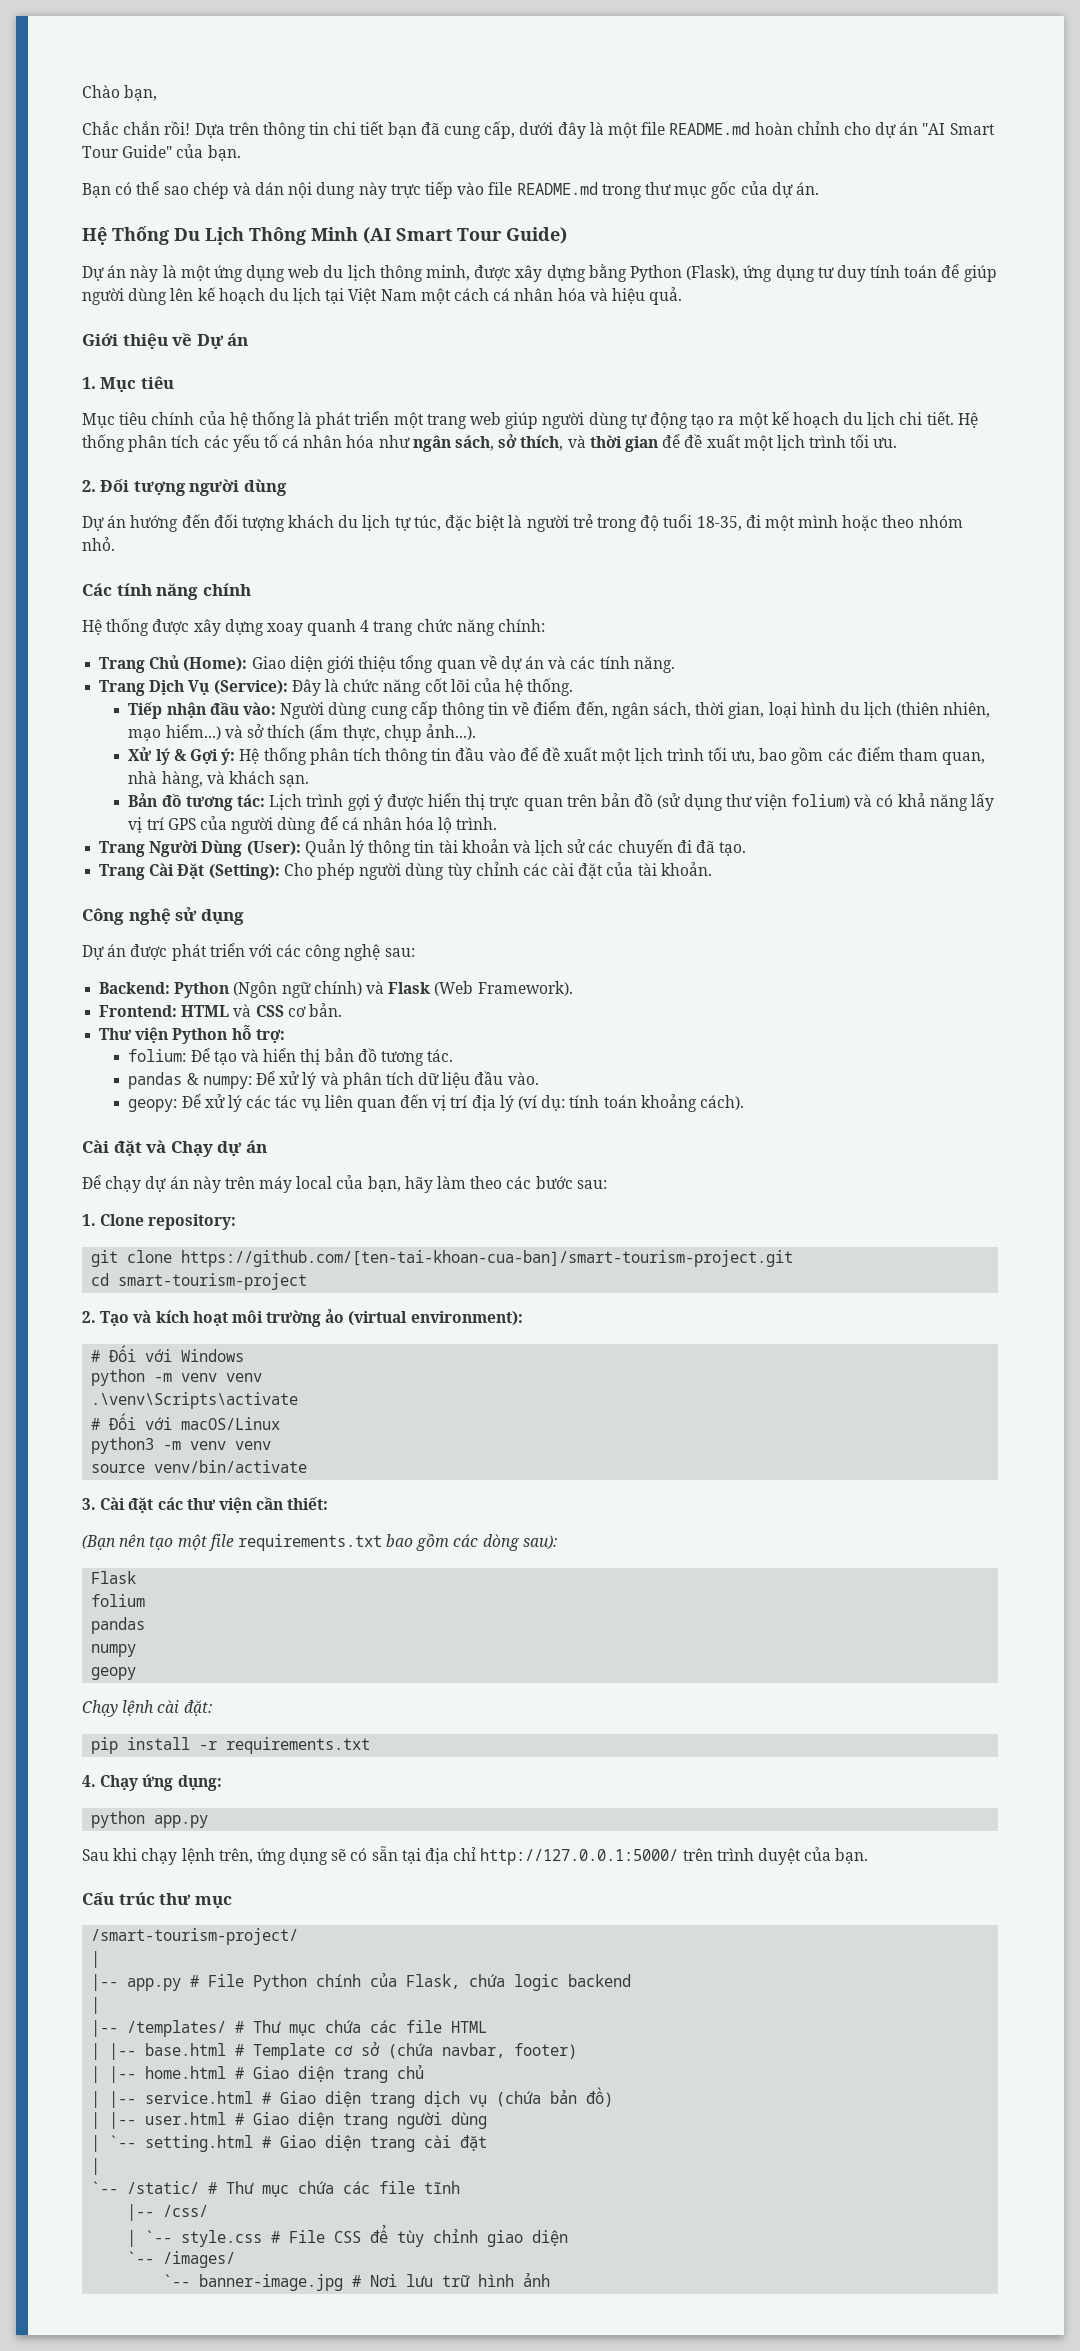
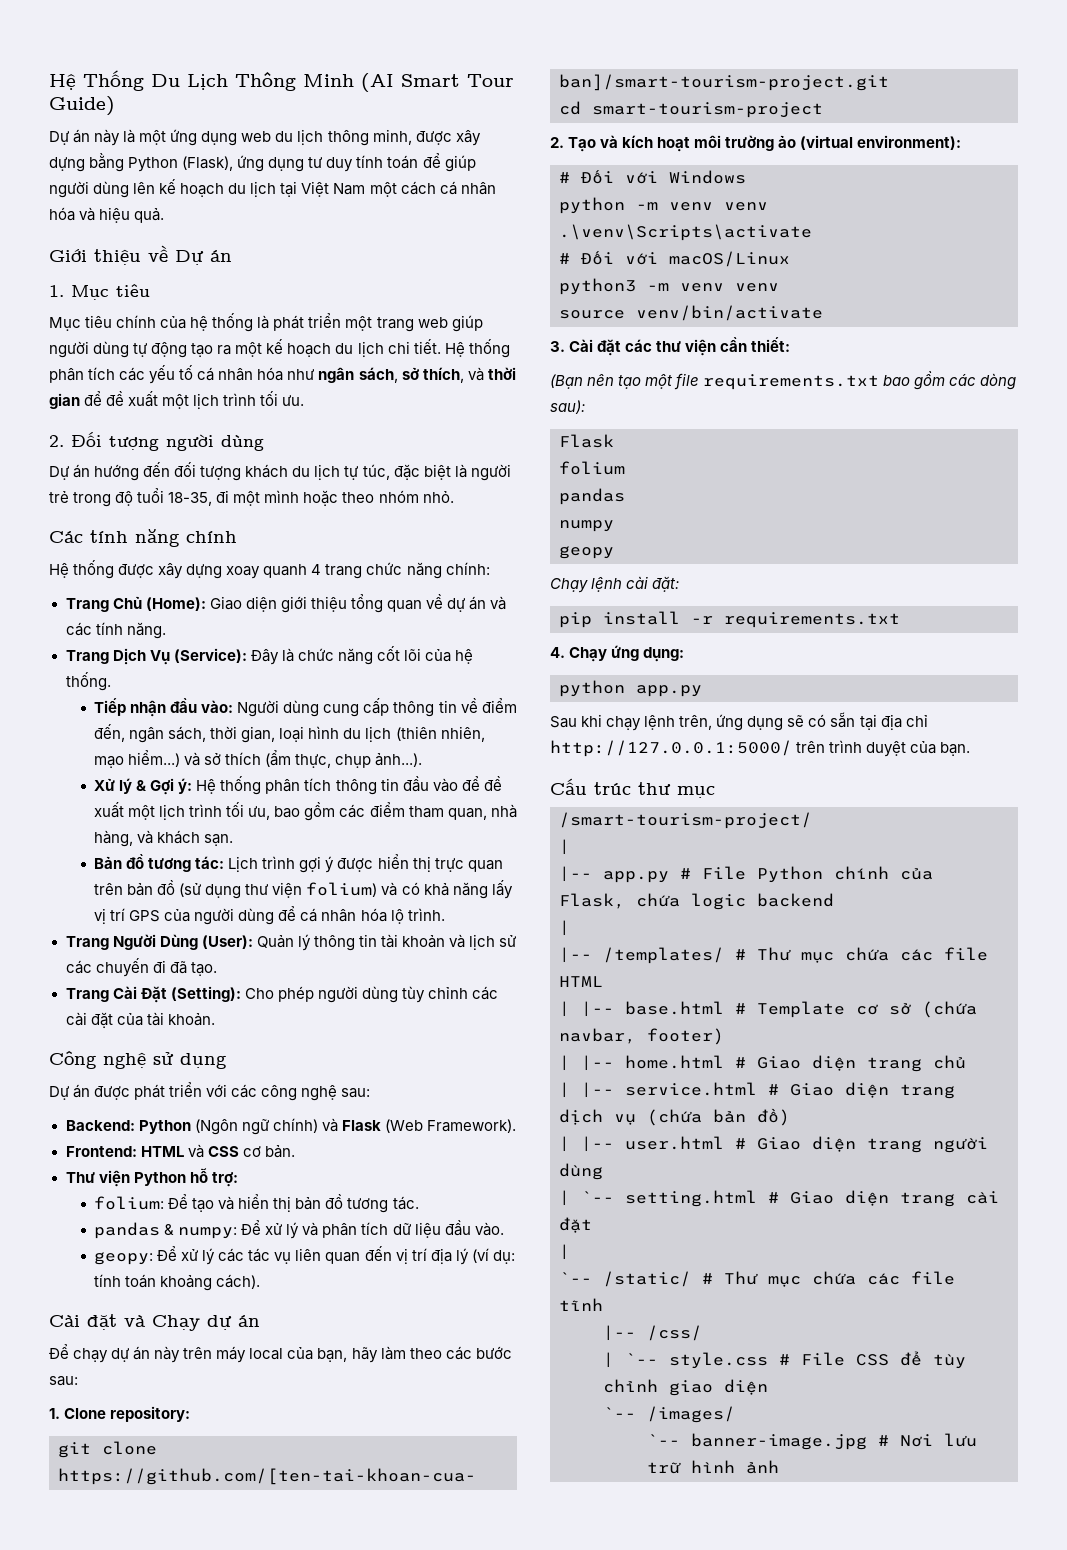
- Chào bạn,
- Chắc chắn rồi! Dựa trên thông tin chi tiết bạn đã cung cấp, dưới đây là một file README.md hoàn chỉnh cho dự án "AI Smart Tour Guide" của bạn.
- Bạn có thể sao chép và dán nội dung này trực tiếp vào file README.md trong thư mục gốc của dự án.

